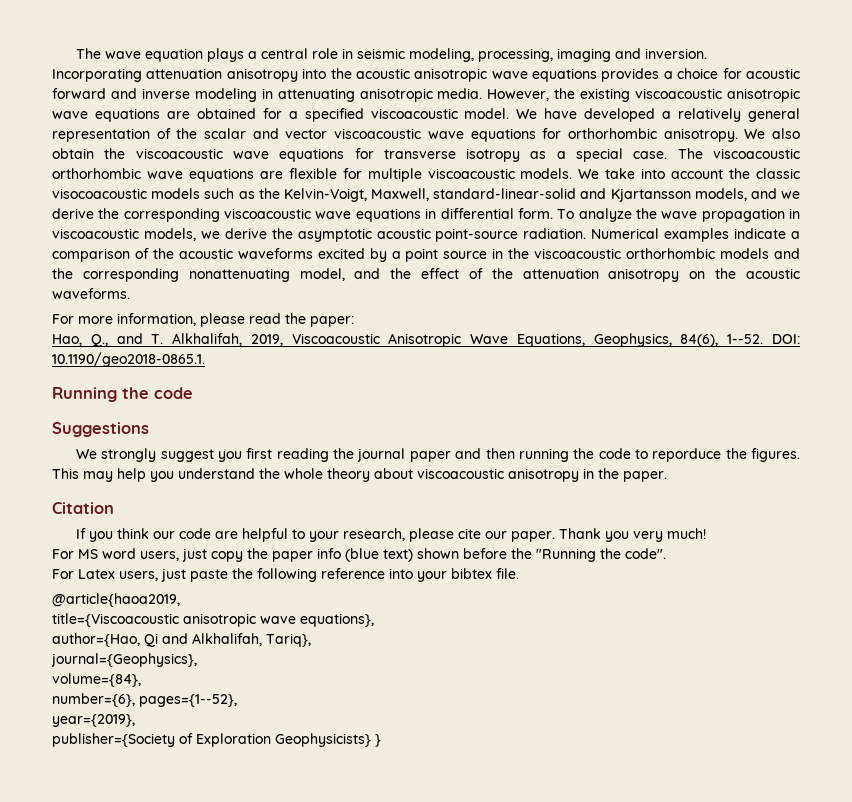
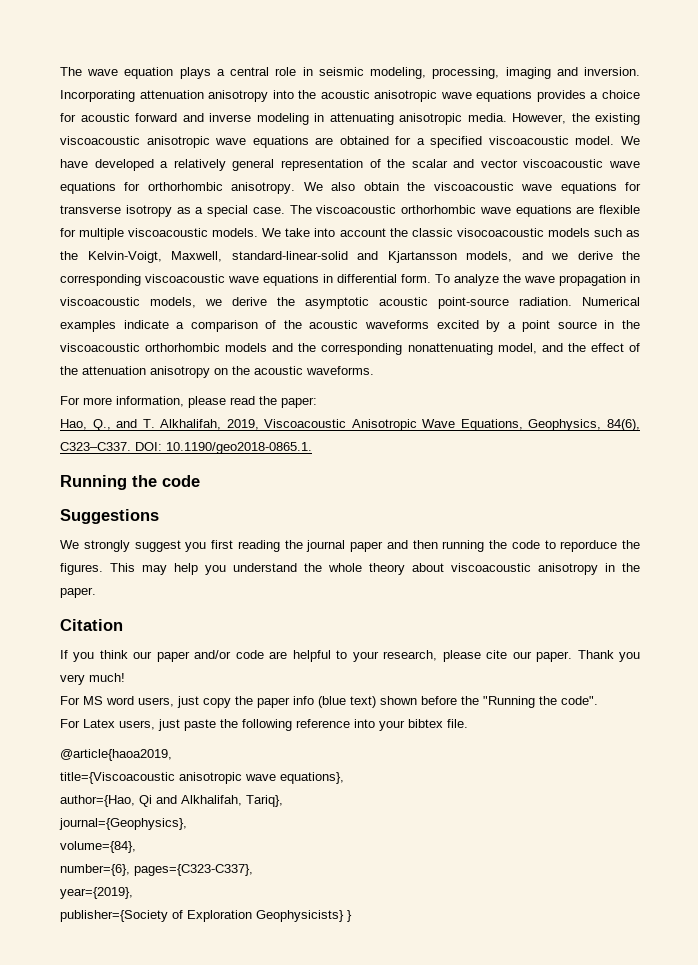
- Hao, Q., and T. Alkhalifah, 2019, Viscoacoustic Anisotropic Wave Equations, Geophysics, 84(6), 1--52.
+ Hao, Q., and T. Alkhalifah, 2019, Viscoacoustic Anisotropic Wave Equations, Geophysics, 84(6), C323–C337.
- If you think our code are helpful to your research, please cite our paper.
+ If you think our paper and/or code are helpful to your research, please cite our paper.
- number={6}, pages={1--52},
+ number={6}, pages={C323-C337},

